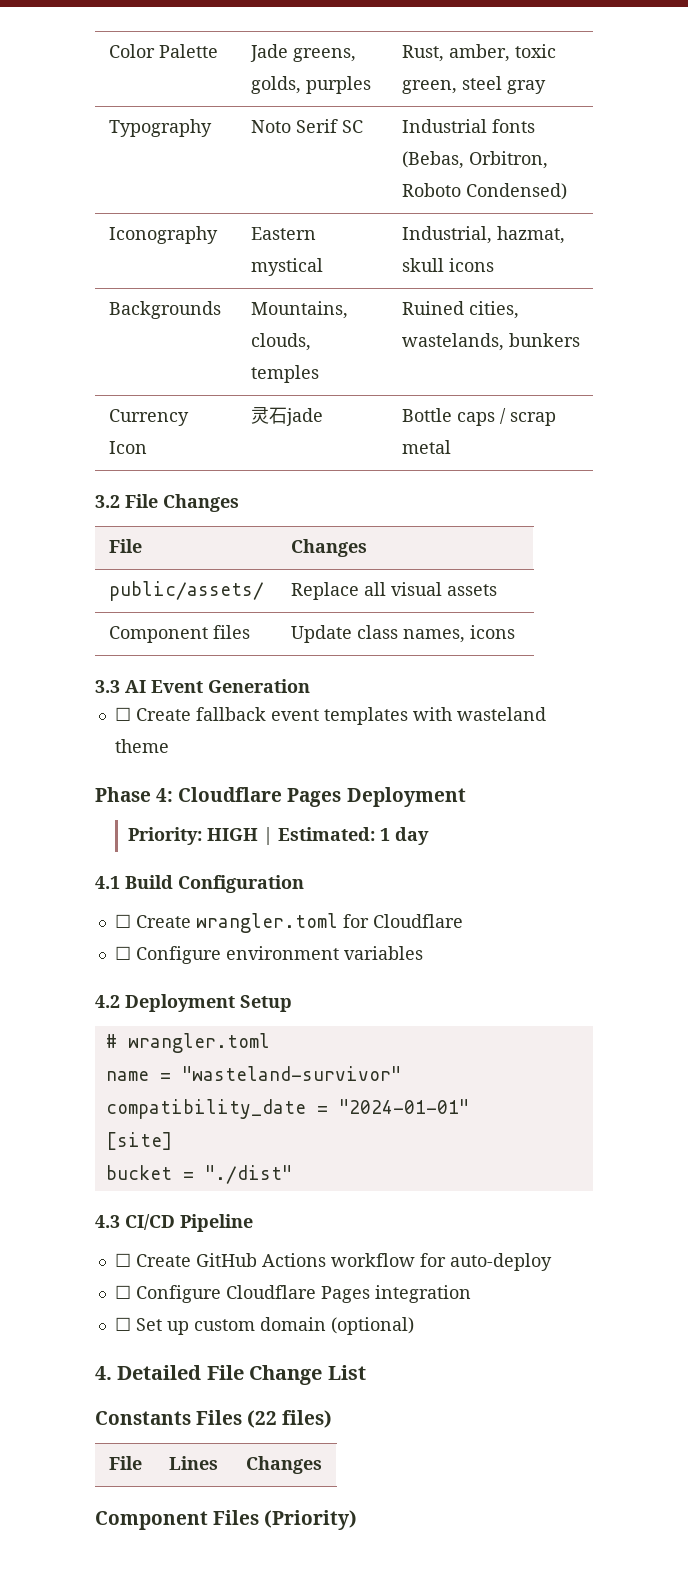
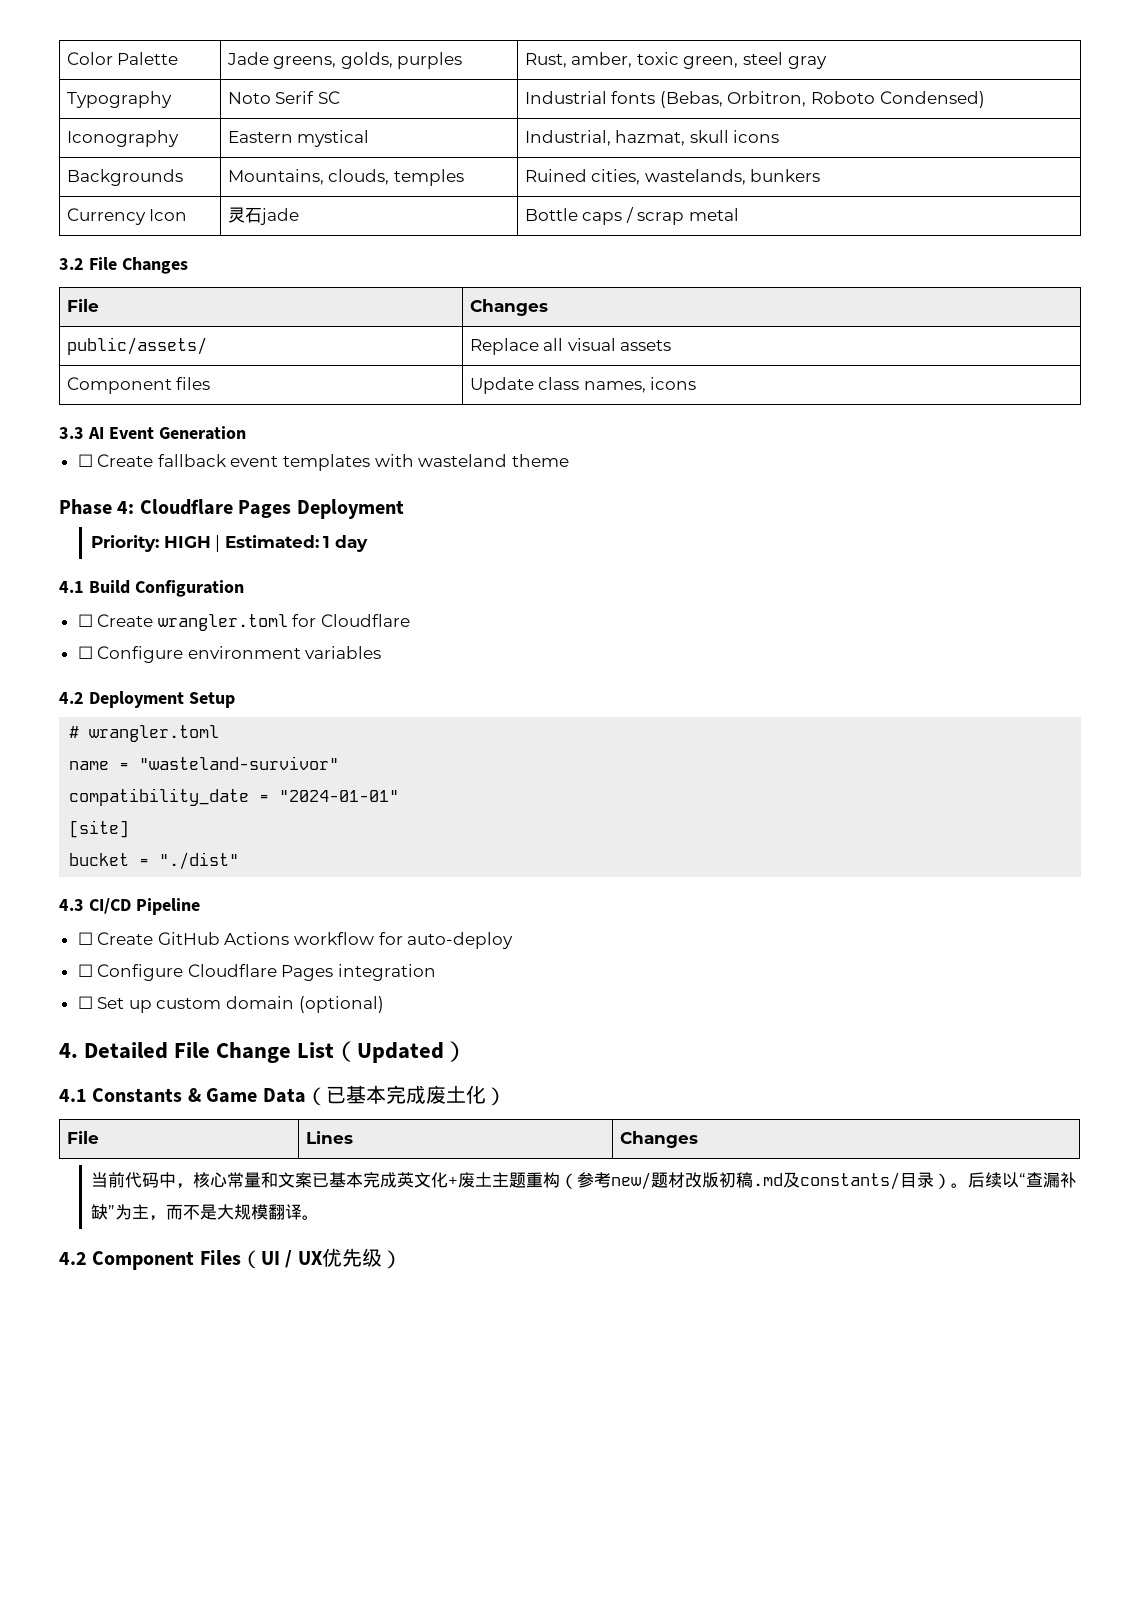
- 4. Detailed File Change List
- Constants Files (22 files)
+ 4. Detailed File Change List（Updated）
+ 4.1 Constants & Game Data（已基本完成废土化）
  File | Lines | Changes
- Component Files (Priority)
+ 当前代码中，核心常量和文案已基本完成英文化+废土主题重构（参考new/题材改版初稿.md及constants/目录）。后续以“查漏补缺”为主，而不是大规模翻译。
+ 4.2 Component Files（UI / UX优先级）

